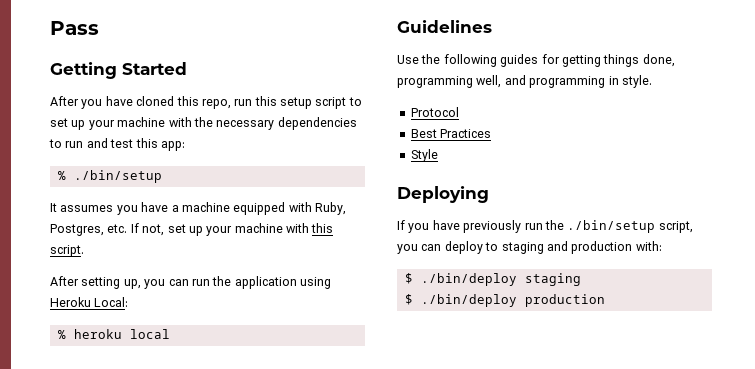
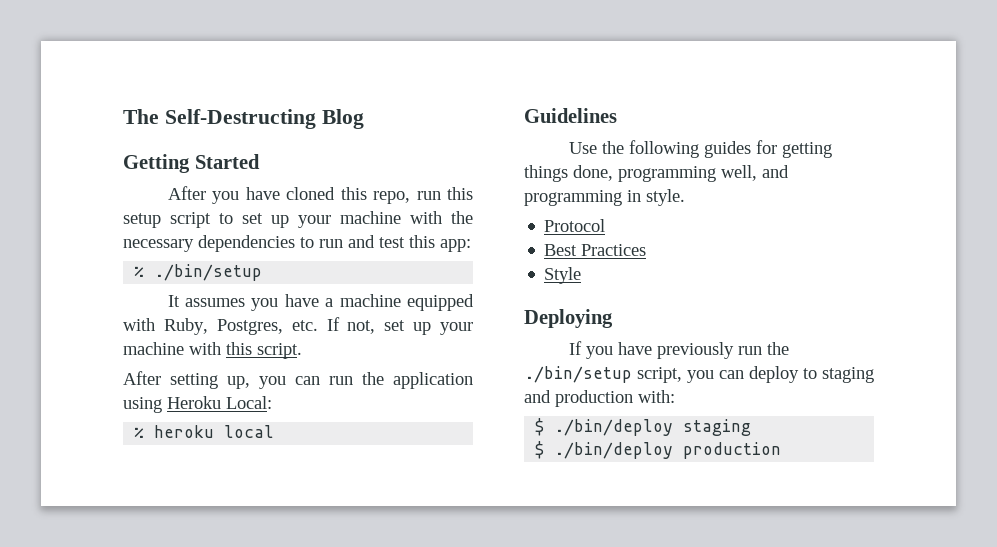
- Pass
+ The Self-Destructing Blog

